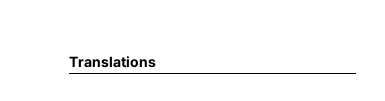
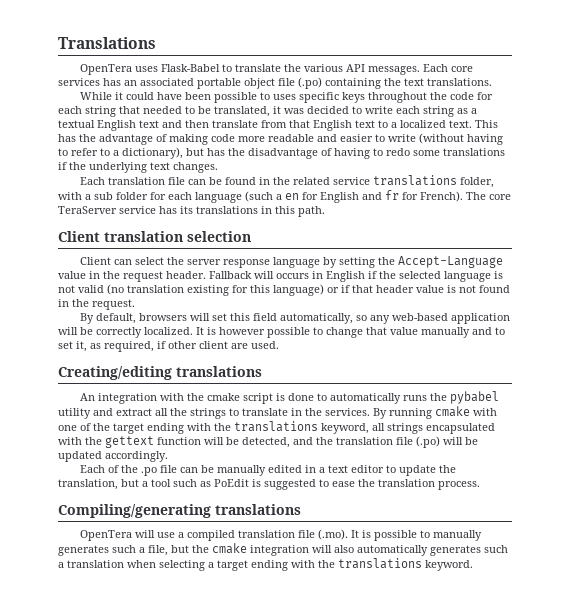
+ OpenTera uses Flask-Babel to translate the various API messages. Each core services has an associated portable object file (.po) containing the text translations.
+ While it could have been possible to uses specific keys throughout the code for each string that needed to be translated, it was decided to write each string as a textual English text and then translate from that English text to a localized text. This has the advantage of making code more readable and easier to write (without having to refer to a dictionary), but has the disadvantage of having to redo some translations if the underlying text changes.
+ Each translation file can be found in the related service translations folder, with a sub folder for each language (such a en for English and fr for French). The core TeraServer service has its translations in this path.
+ Client translation selection
+ Client can select the server response language by setting the Accept-Language value in the request header. Fallback will occurs in English if the selected language is not valid (no translation existing for this language) or if that header value is not found in the request.
+ By default, browsers will set this field automatically, so any web-based application will be correctly localized. It is however possible to change that value manually and to set it, as required, if other client are used.
+ Creating/editing translations
+ An integration with the cmake script is done to automatically runs the pybabel utility and extract all the strings to translate in the services. By running cmake with one of the target ending with the translations keyword, all strings encapsulated with the gettext function will be detected, and the translation file (.po) will be updated accordingly.
+ Each of the .po file can be manually edited in a text editor to update the translation, but a tool such as PoEdit is suggested to ease the translation process.
+ Compiling/generating translations
+ OpenTera will use a compiled translation file (.mo). It is possible to manually generates such a file, but the cmake integration will also automatically generates such a translation when selecting a target ending with the translations keyword.

